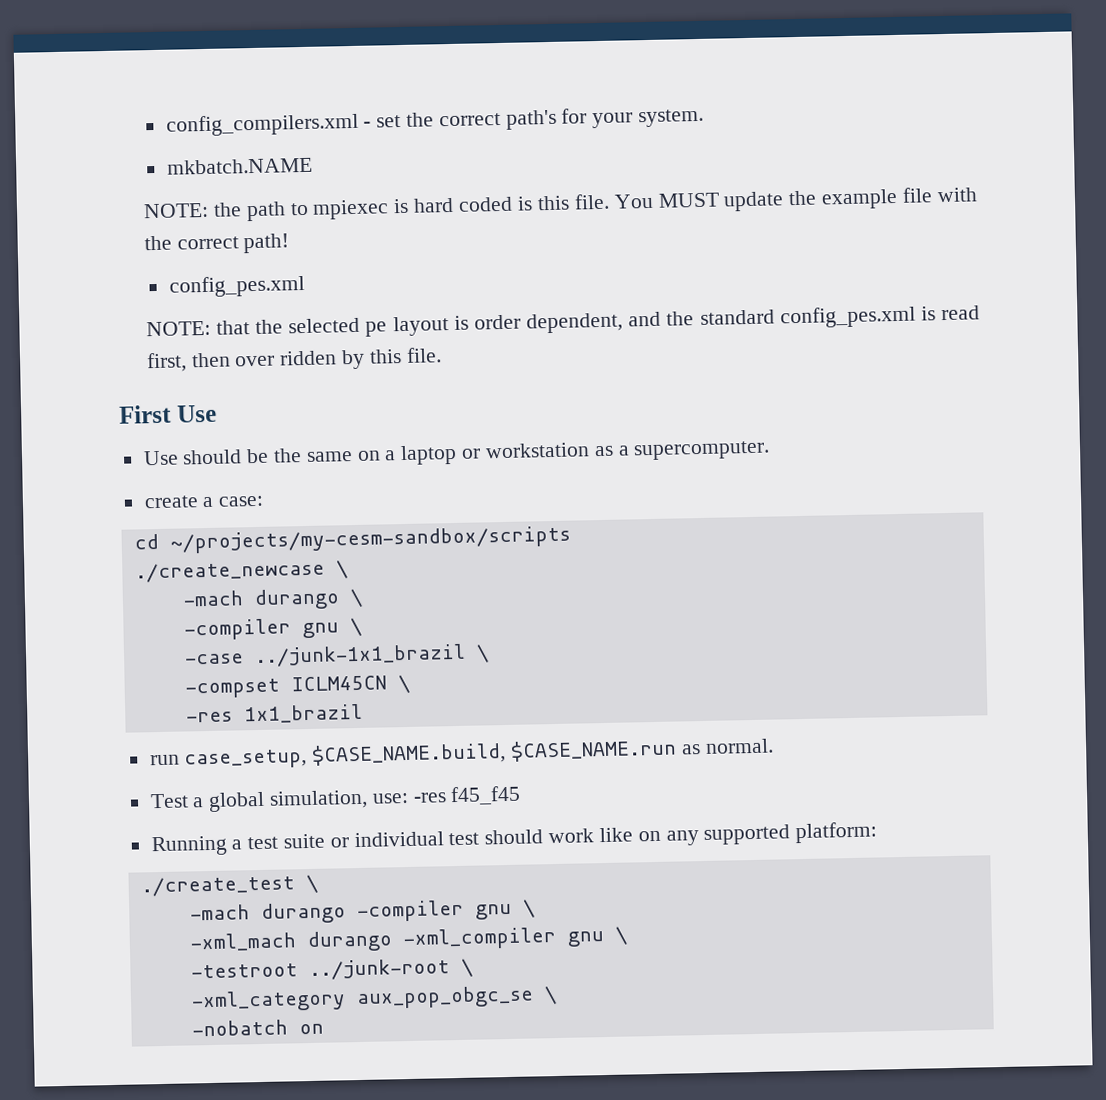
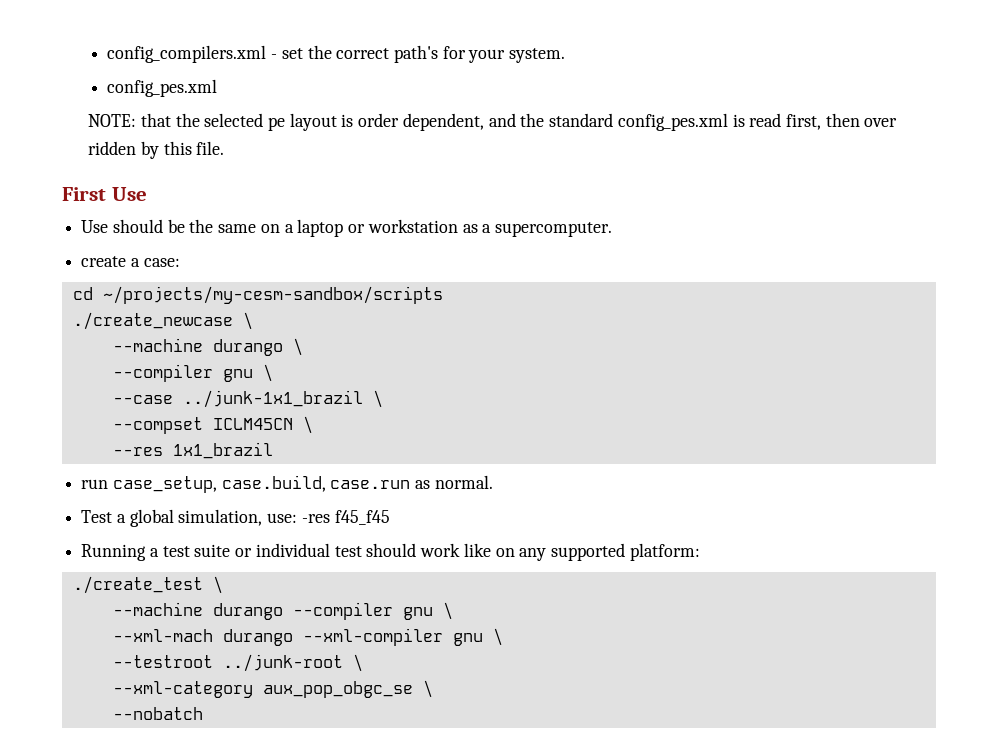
- mkbatch.NAME
- NOTE: the path to mpiexec is hard coded is this file. You MUST update the example file with the correct path!
- -mach durango \
- -compiler gnu \
- -case ../junk-1x1_brazil \
+ --machine durango \
+ --compiler gnu \
+ --case ../junk-1x1_brazil \
- -compset ICLM45CN \
+ --compset ICLM45CN \
- -res 1x1_brazil
+ --res 1x1_brazil
- run case_setup, $CASE_NAME.build, $CASE_NAME.run as normal.
+ run case_setup, case.build, case.run as normal.
- -mach durango -compiler gnu \
- -xml_mach durango -xml_compiler gnu \
- -testroot ../junk-root \
+ --machine durango --compiler gnu \
+ --xml-mach durango --xml-compiler gnu \
+ --testroot ../junk-root \
- -xml_category aux_pop_obgc_se \
+ --xml-category aux_pop_obgc_se \
- -nobatch on
+ --nobatch

